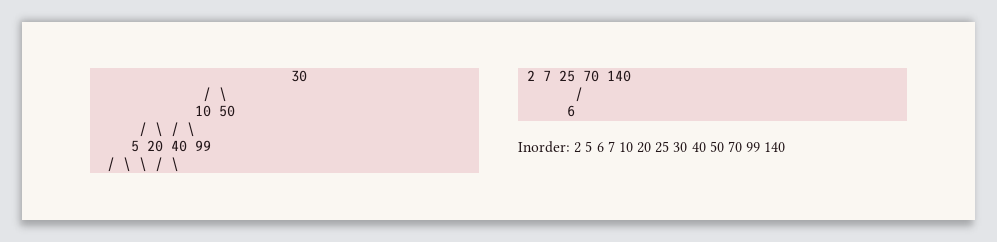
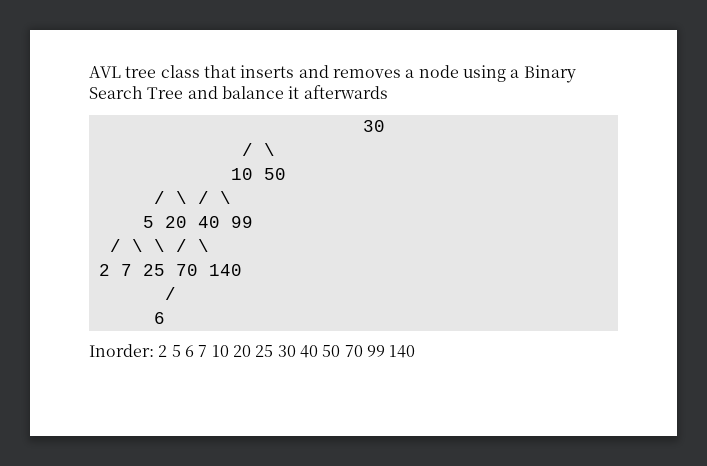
+ AVL tree class that inserts and removes a node using a Binary Search Tree and balance it afterwards

